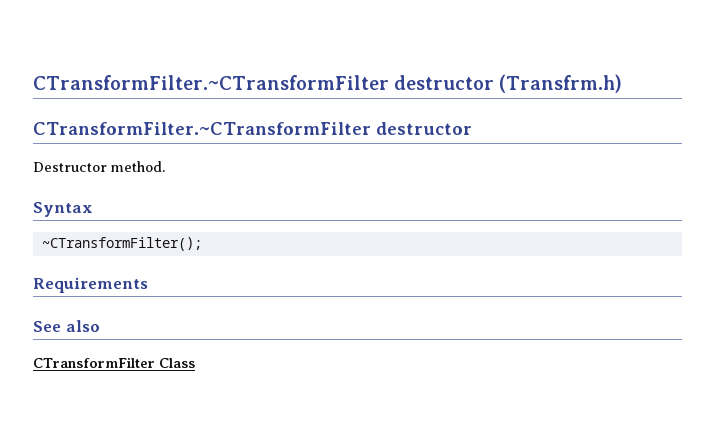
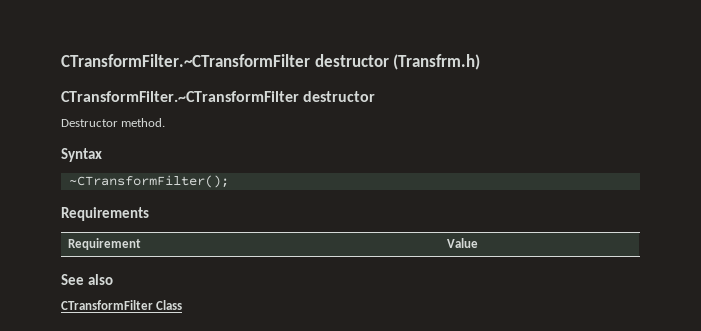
+ Requirement | Value

